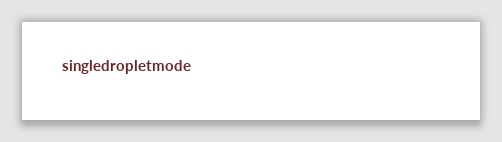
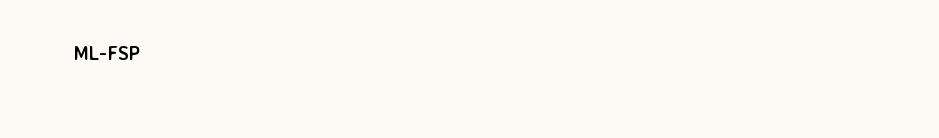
- singledropletmode
+ ML-FSP

